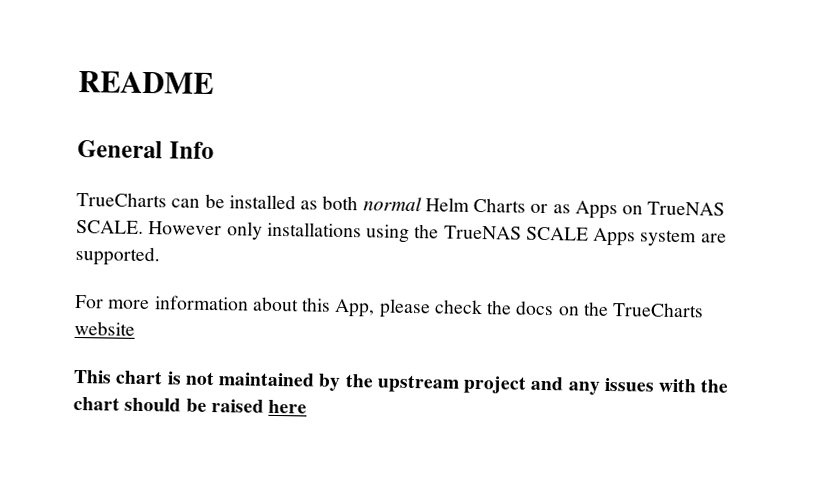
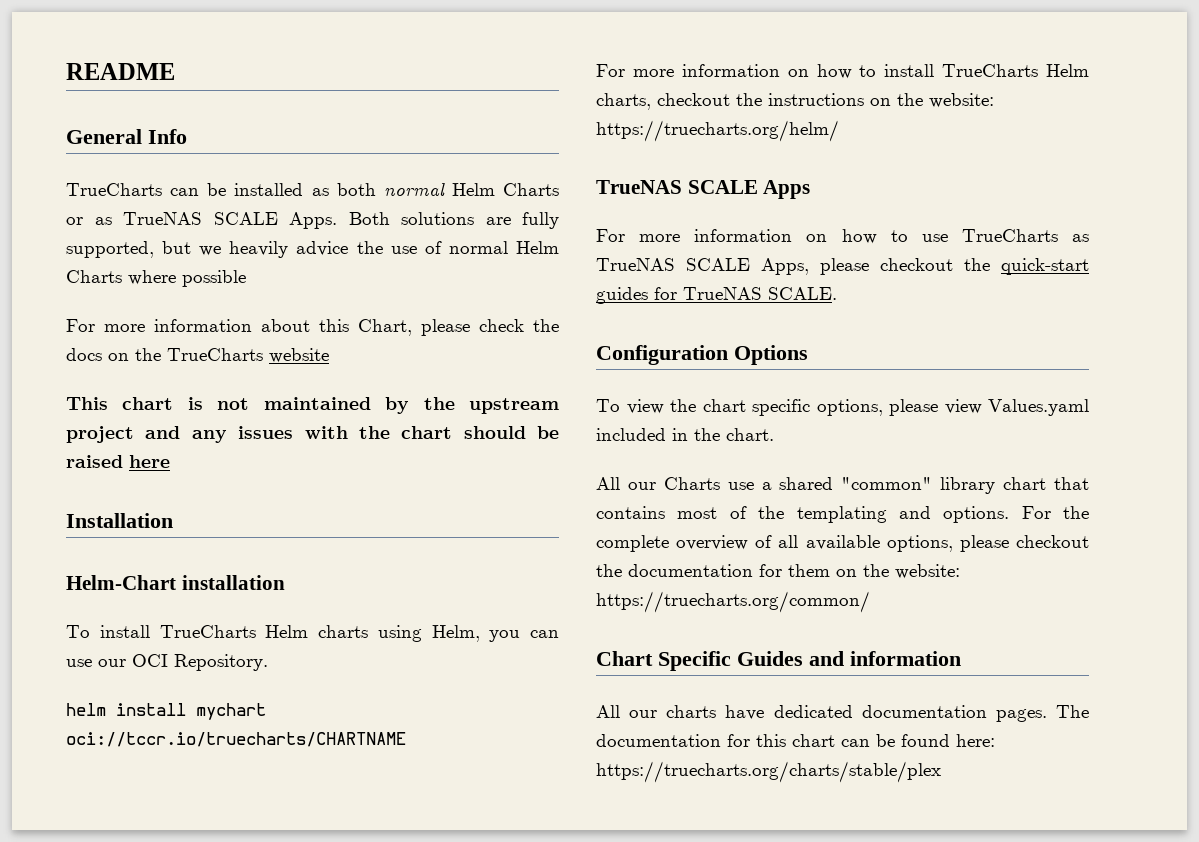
- TrueCharts can be installed as both normal Helm Charts or as Apps on TrueNAS SCALE. However only installations using the TrueNAS SCALE Apps system are supported.
+ TrueCharts can be installed as both normal Helm Charts or as TrueNAS SCALE Apps. Both solutions are fully supported, but we heavily advice the use of normal Helm Charts where possible
- For more information about this App, please check the docs on the TrueCharts website
+ For more information about this Chart, please check the docs on the TrueCharts website
+ Installation
+ Helm-Chart installation
+ To install TrueCharts Helm charts using Helm, you can use our OCI Repository.
+ helm install mychart oci://tccr.io/truecharts/CHARTNAME
+ For more information on how to install TrueCharts Helm charts, checkout the instructions on the website: https://truecharts.org/helm/
+ TrueNAS SCALE Apps
+ For more information on how to use TrueCharts as TrueNAS SCALE Apps, please checkout the quick-start guides for TrueNAS SCALE.
+ Configuration Options
+ To view the chart specific options, please view Values.yaml included in the chart.
+ All our Charts use a shared "common" library chart that contains most of the templating and options. For the complete overview of all available options, please checkout the documentation for them on the website: https://truecharts.org/common/
+ Chart Specific Guides and information
+ All our charts have dedicated documentation pages. The documentation for this chart can be found here: https://truecharts.org/charts/stable/plex

